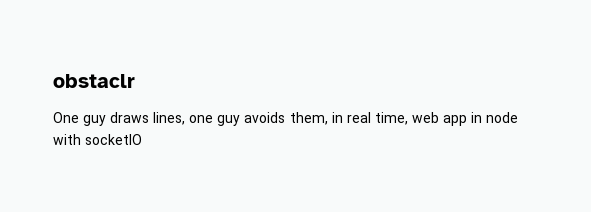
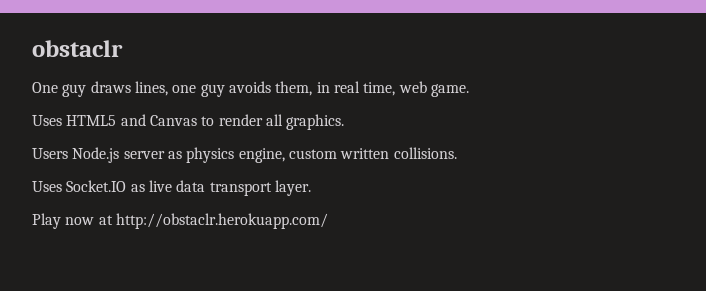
- One guy draws lines, one guy avoids them, in real time, web app in node with socketIO
+ One guy draws lines, one guy avoids them, in real time, web game.
+ Uses HTML5 and Canvas to render all graphics.
+ Users Node.js server as physics engine, custom written collisions.
+ Uses Socket.IO as live data transport layer.
+ Play now at http://obstaclr.herokuapp.com/

